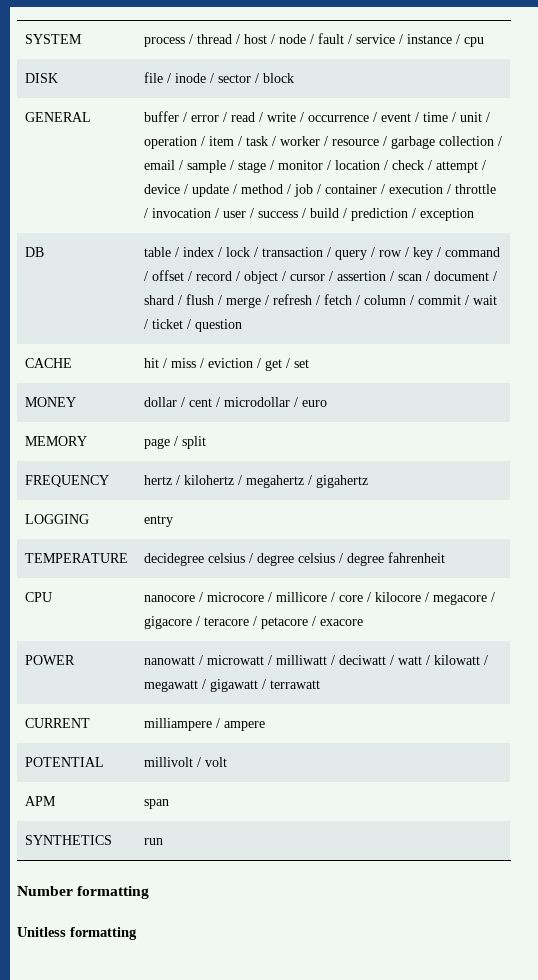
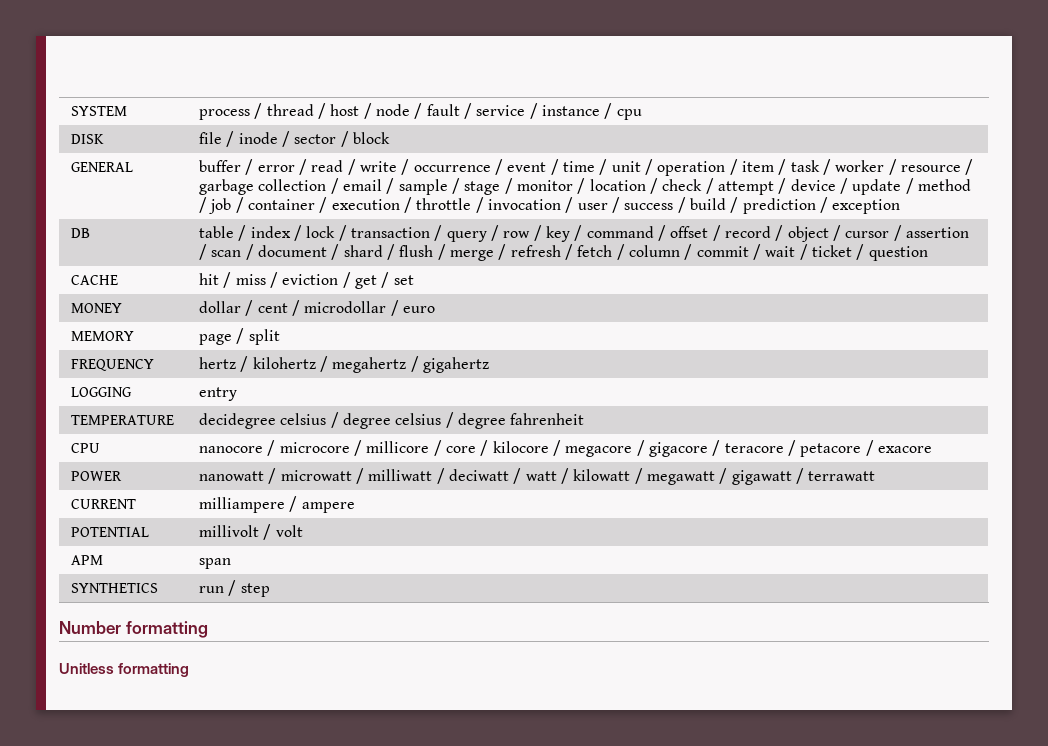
- SYNTHETICS | run
+ SYNTHETICS | run / step

